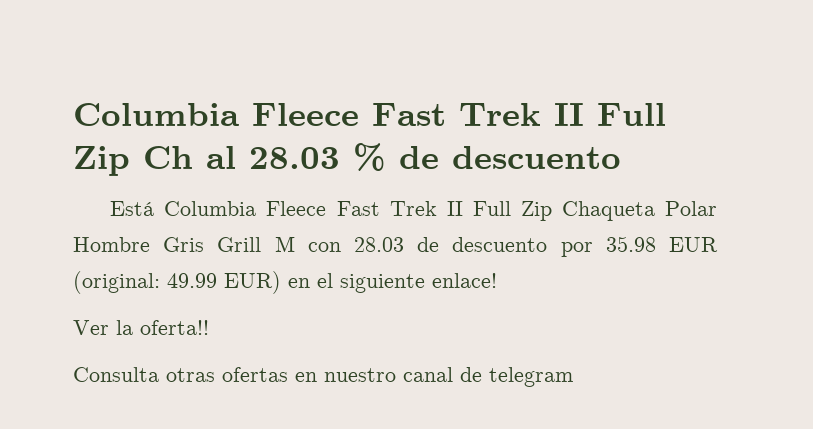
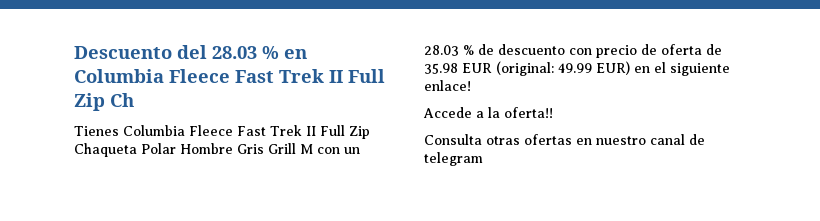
- Columbia Fleece Fast Trek II Full Zip Ch al 28.03 % de descuento
- Está Columbia Fleece Fast Trek II Full Zip Chaqueta Polar Hombre Gris Grill M con 28.03 de descuento por 35.98 EUR (original: 49.99 EUR) en el siguiente enlace!
+ Descuento del 28.03 % en Columbia Fleece Fast Trek II Full Zip Ch
+ Tienes Columbia Fleece Fast Trek II Full Zip Chaqueta Polar Hombre Gris Grill M con un 28.03 % de descuento con precio de oferta de 35.98 EUR (original: 49.99 EUR) en el siguiente enlace!
- Ver la oferta!!
+ Accede a la oferta!!

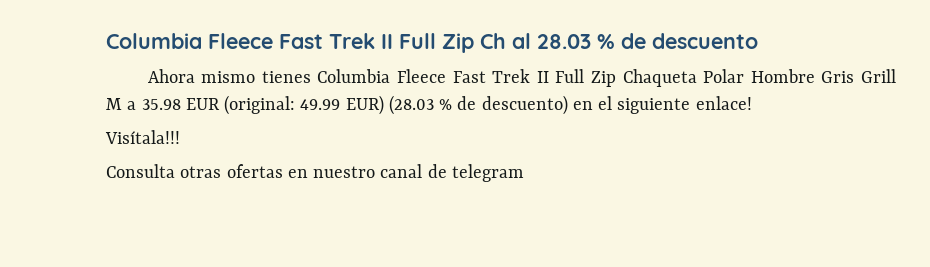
- Descuento del 28.03 % en Columbia Fleece Fast Trek II Full Zip Ch
- Tienes Columbia Fleece Fast Trek II Full Zip Chaqueta Polar Hombre Gris Grill M con un 28.03 % de descuento con precio de oferta de 35.98 EUR (original: 49.99 EUR) en el siguiente enlace!
+ Columbia Fleece Fast Trek II Full Zip Ch al 28.03 % de descuento
+ Ahora mismo tienes Columbia Fleece Fast Trek II Full Zip Chaqueta Polar Hombre Gris Grill M a 35.98 EUR (original: 49.99 EUR) (28.03 % de descuento) en el siguiente enlace!
- Accede a la oferta!!
+ Visítala!!!

